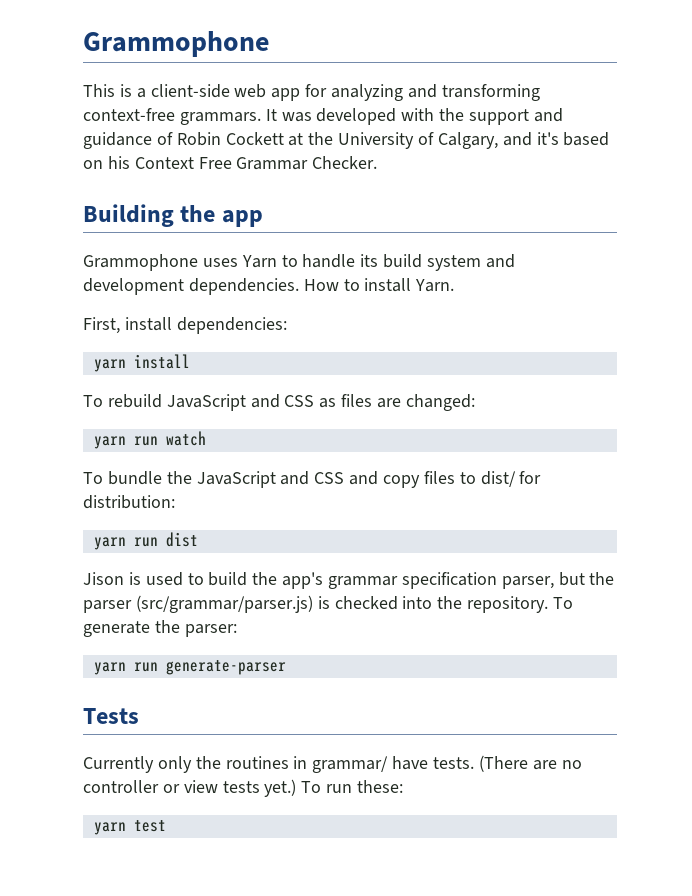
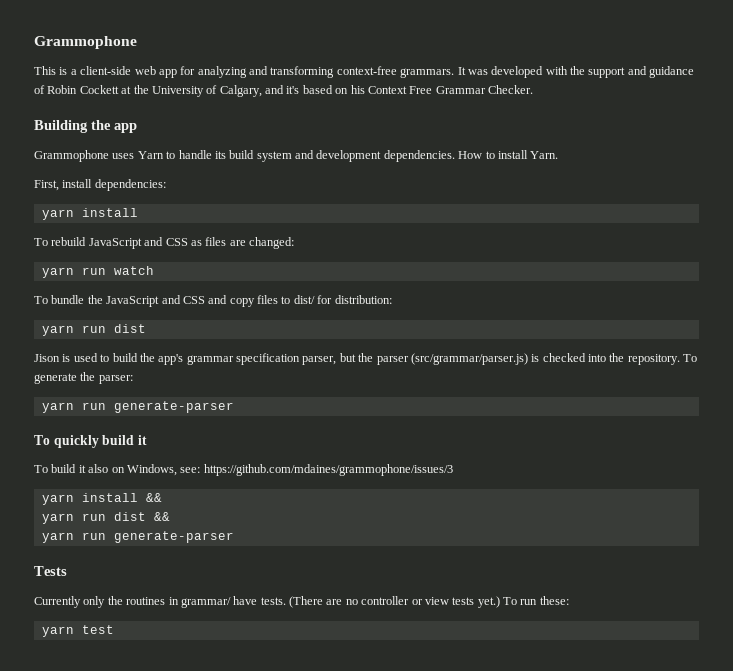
+ To quickly build it
+ To build it also on Windows, see: https://github.com/mdaines/grammophone/issues/3
+ yarn install &&
+ yarn run dist &&
+ yarn run generate-parser

